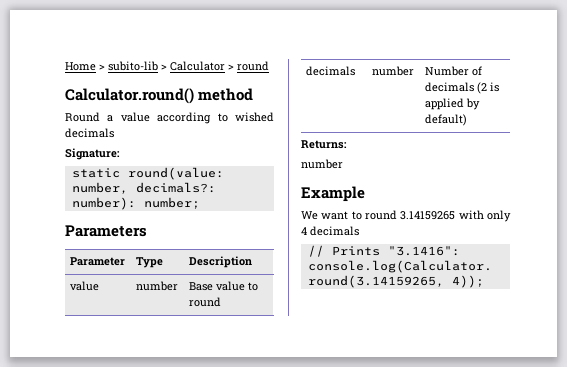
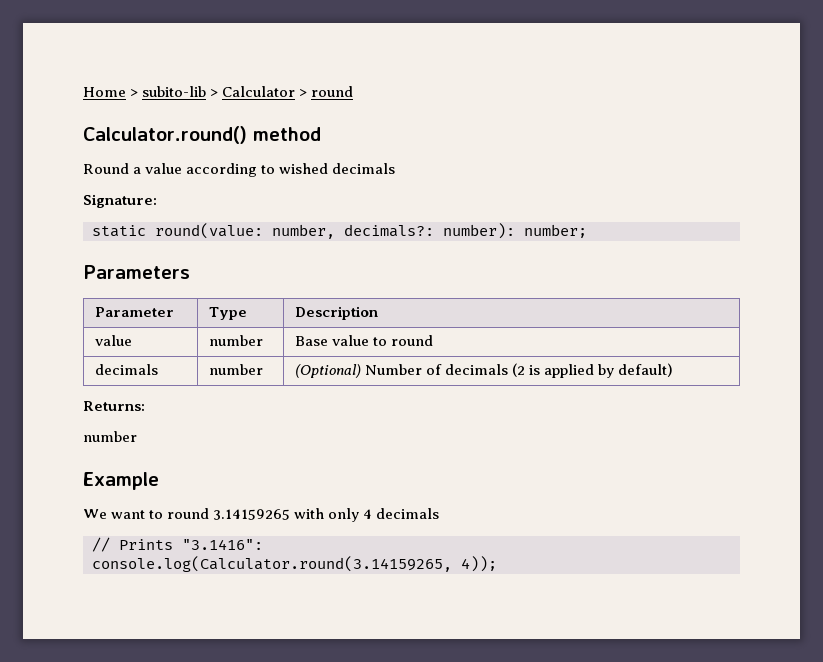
- decimals | number | Number of decimals (2 is applied by default)
+ decimals | number | (Optional) Number of decimals (2 is applied by default)

